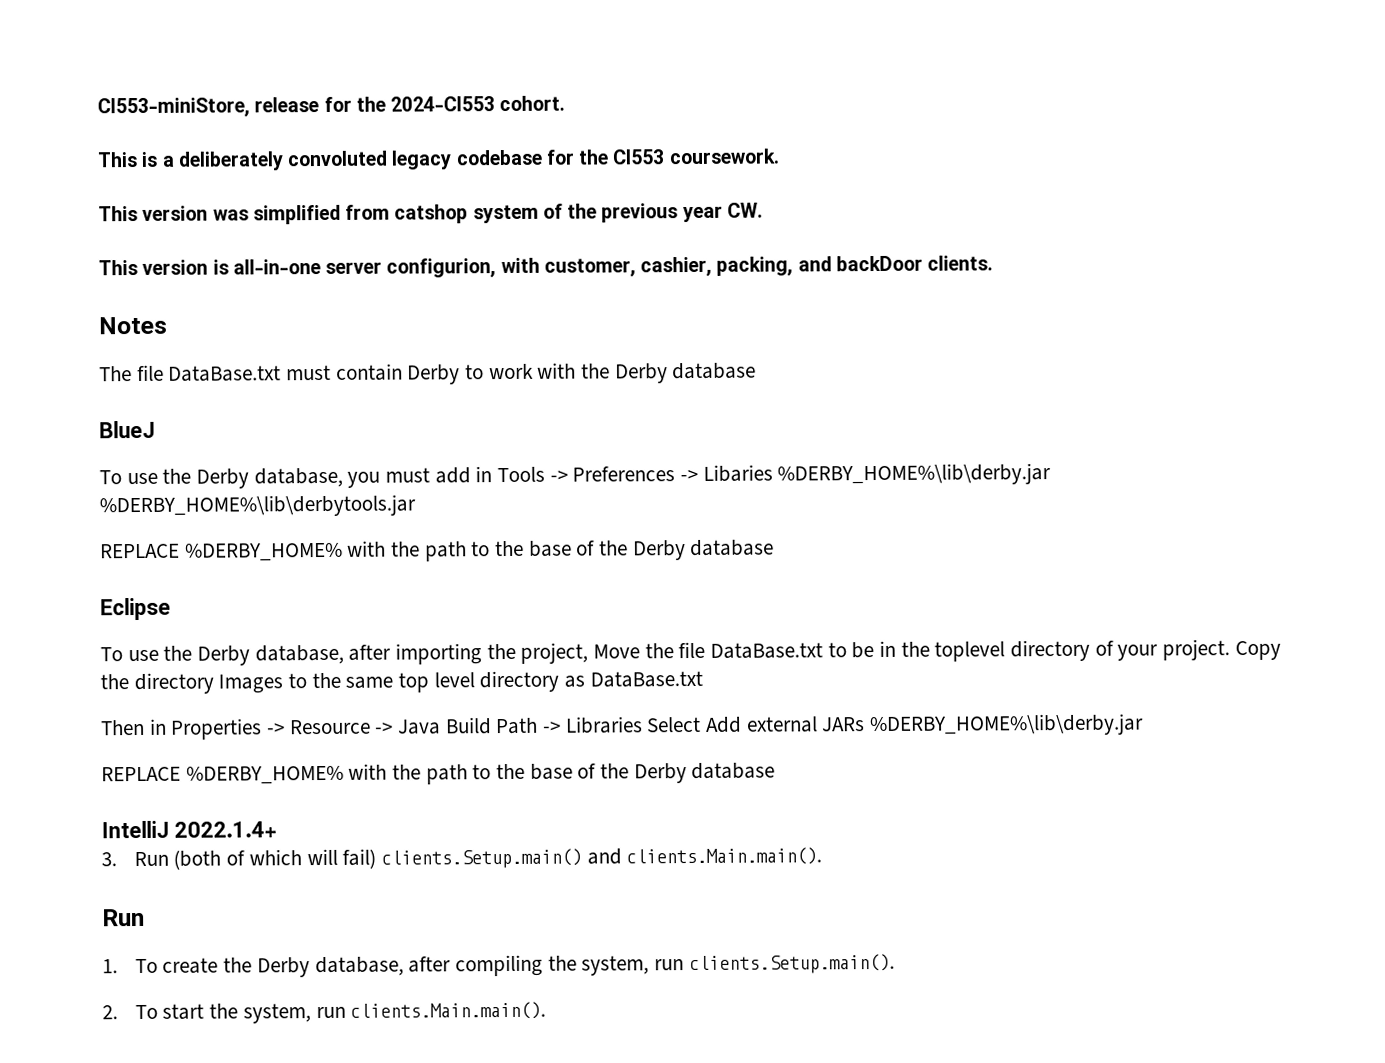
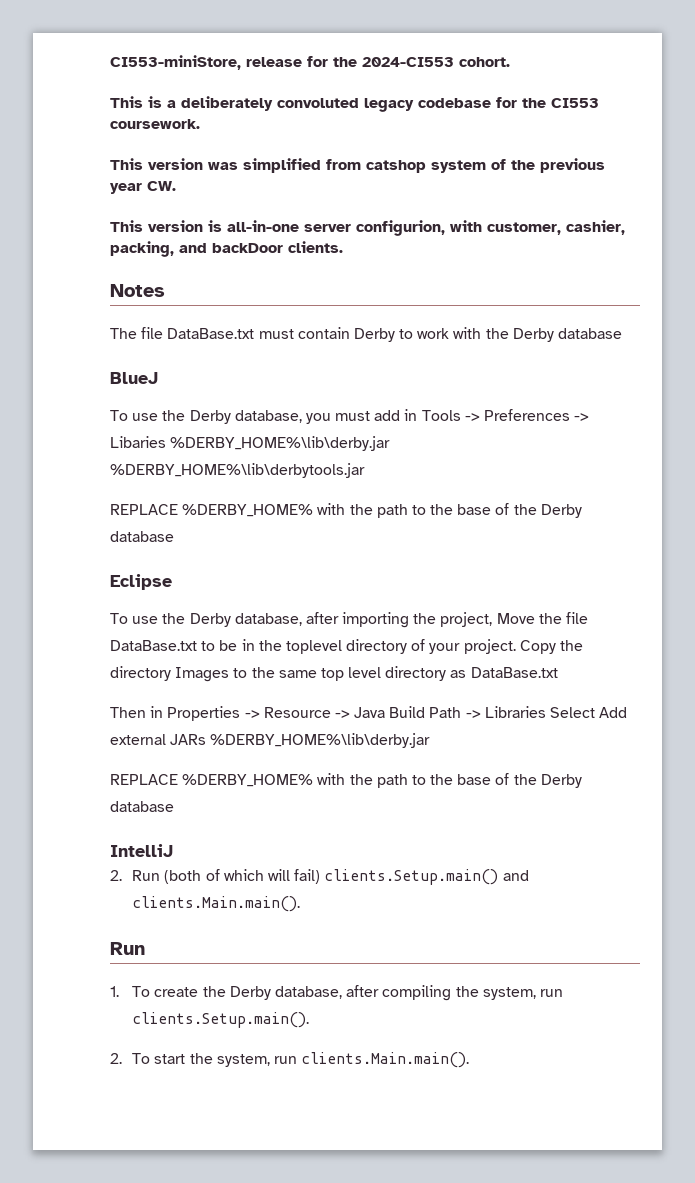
- IntelliJ 2022.1.4+
- 3. Run (both of which will fail) clients.Setup.main() and clients.Main.main().
+ IntelliJ
+ 2. Run (both of which will fail) clients.Setup.main() and clients.Main.main().

